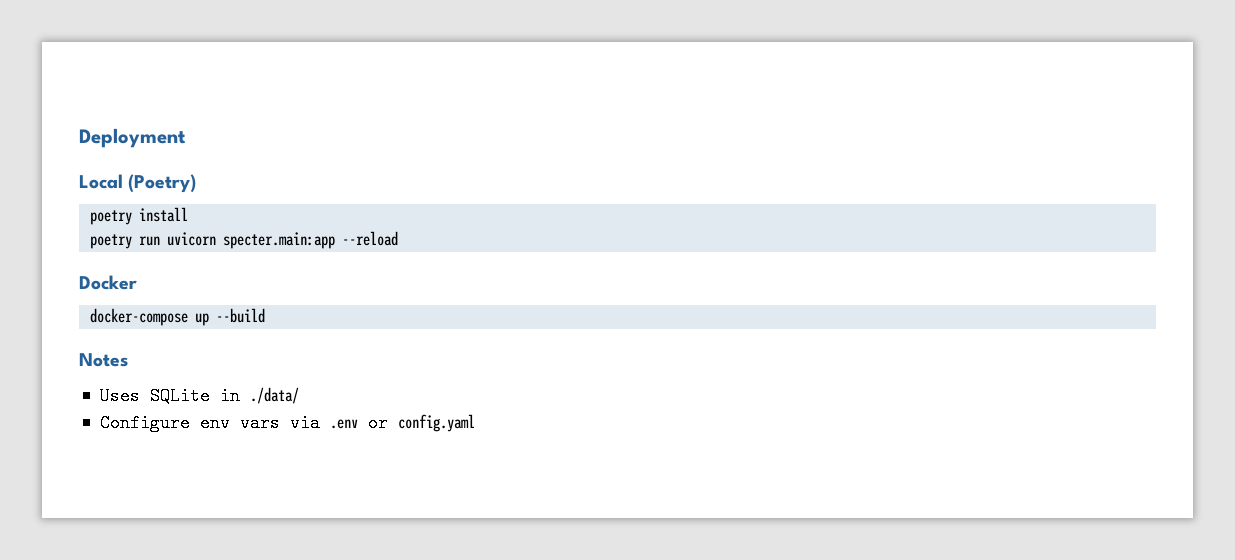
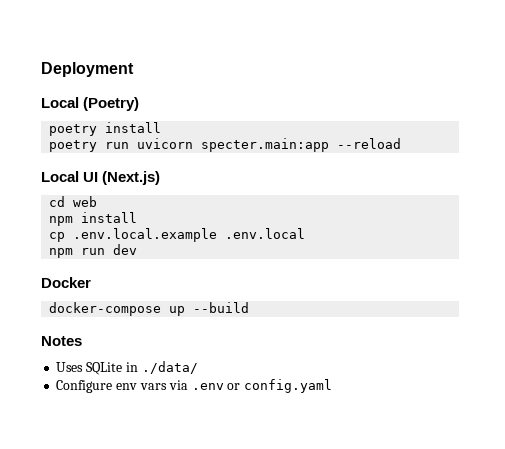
+ Local UI (Next.js)
+ cd web
+ npm install
+ cp .env.local.example .env.local
+ npm run dev

